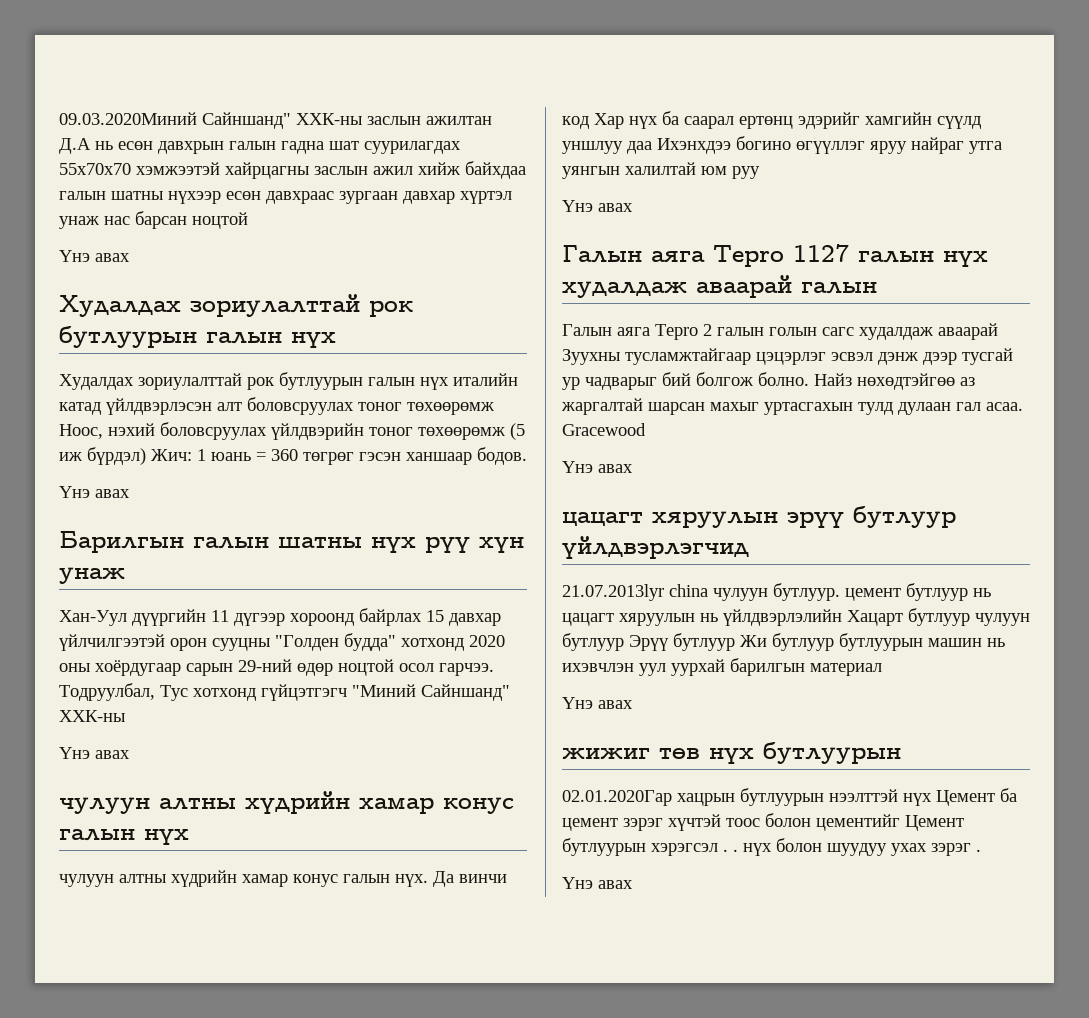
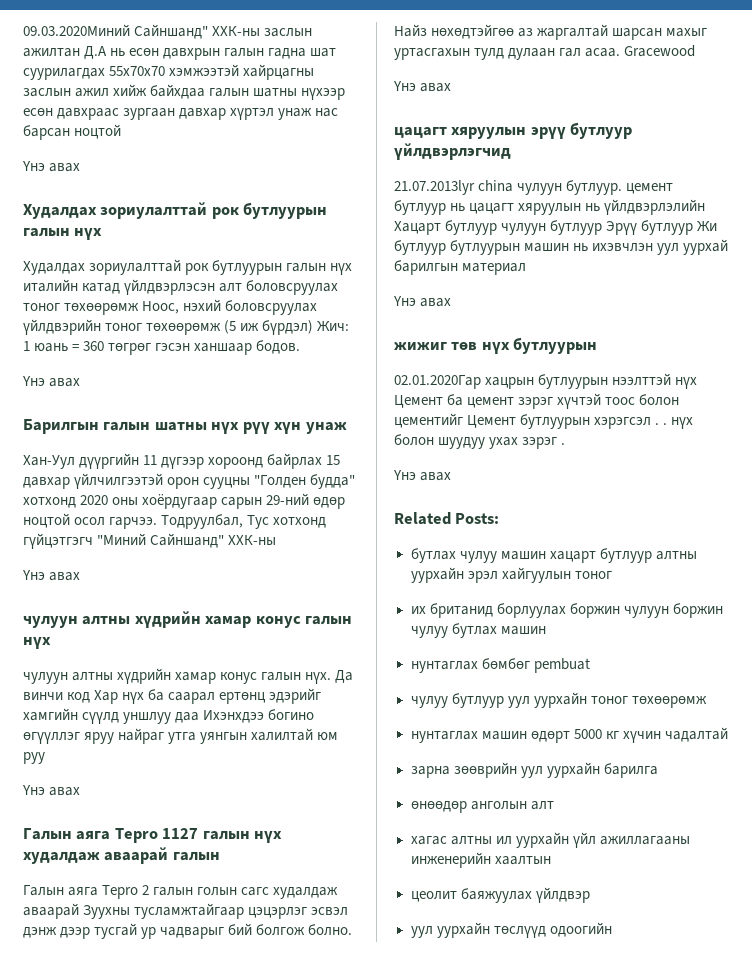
+ Related Posts:
+ бутлах чулуу машин хацарт бутлуур алтны уурхайн эрэл хайгуулын тоног
+ их британид борлуулах боржин чулуун боржин чулуу бутлах машин
+ нунтаглах бөмбөг pembuat
+ чулуу бутлуур уул уурхайн тоног төхөөрөмж
+ нунтаглах машин өдөрт 5000 кг хүчин чадалтай
+ зарна зөөврийн уул уурхайн барилга
+ өнөөдөр анголын алт
+ хагас алтны ил уурхайн үйл ажиллагааны инженерийн хаалтын
+ цеолит баяжуулах үйлдвэр
+ уул уурхайн төслүүд одоогийн

